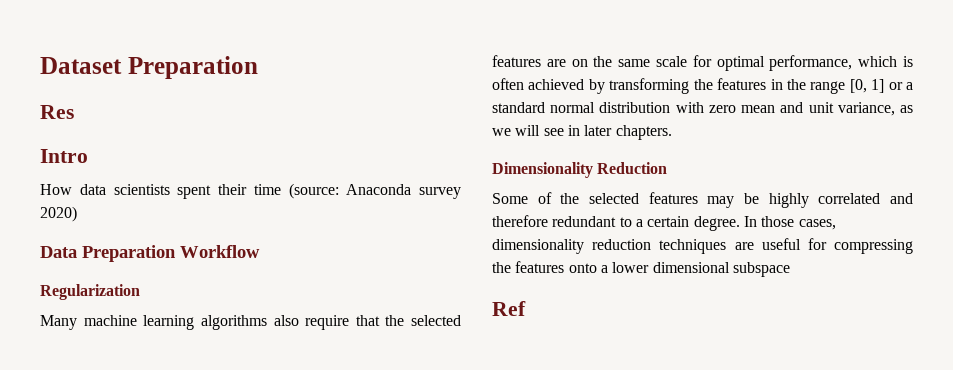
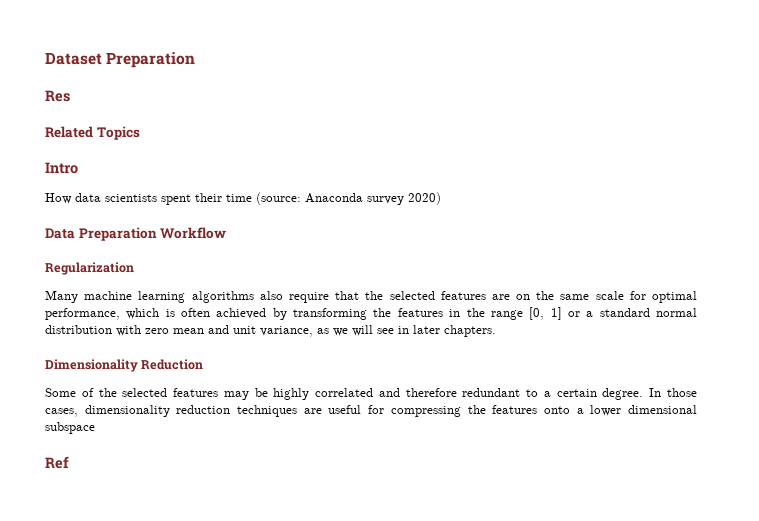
+ Related Topics

